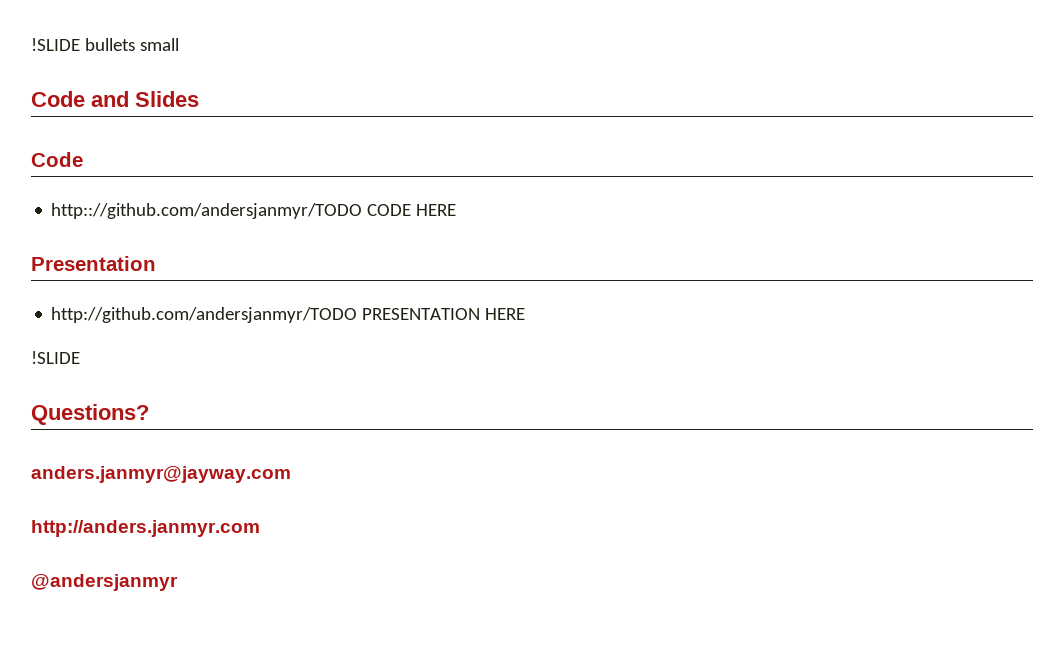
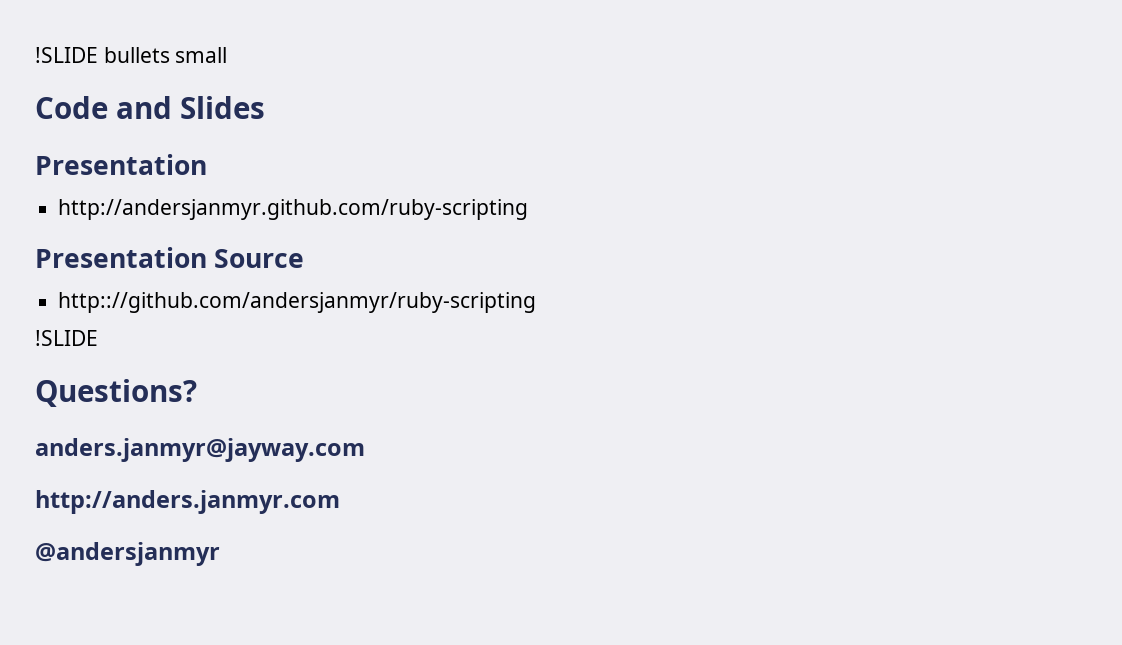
  Code and Slides
- Code
- http:://github.com/andersjanmyr/TODO CODE HERE
  Presentation
- http://github.com/andersjanmyr/TODO PRESENTATION HERE
+ http://andersjanmyr.github.com/ruby-scripting
+ Presentation Source
+ http:://github.com/andersjanmyr/ruby-scripting

